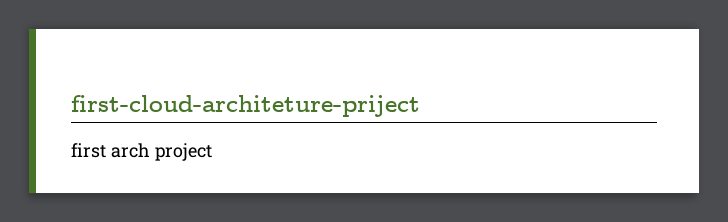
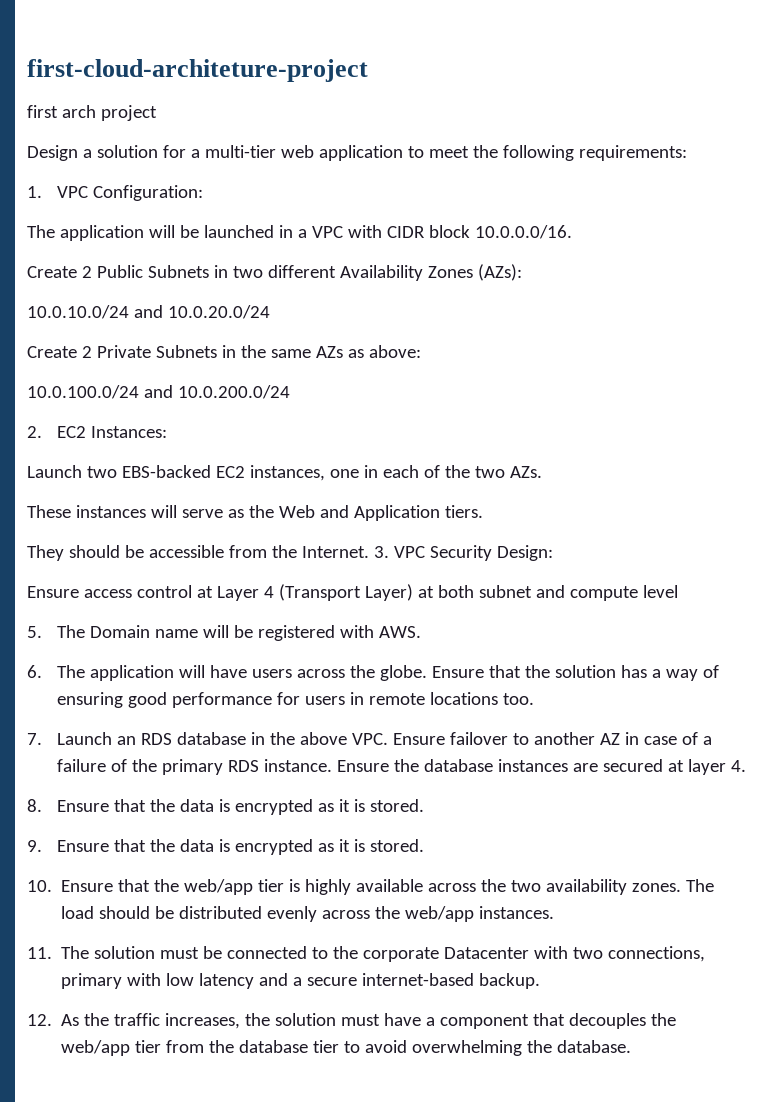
- first-cloud-architeture-priject
+ first-cloud-architeture-project
+ Design a solution for a multi-tier web application to meet the following requirements:
+ 1. VPC Configuration:
+ The application will be launched in a VPC with CIDR block 10.0.0.0/16.
+ Create 2 Public Subnets in two different Availability Zones (AZs):
+ 10.0.10.0/24 and 10.0.20.0/24
+ Create 2 Private Subnets in the same AZs as above:
+ 10.0.100.0/24 and 10.0.200.0/24
+ 2. EC2 Instances:
+ Launch two EBS-backed EC2 instances, one in each of the two AZs.
+ These instances will serve as the Web and Application tiers.
+ They should be accessible from the Internet. 3. VPC Security Design:
+ Ensure access control at Layer 4 (Transport Layer) at both subnet and compute level
+ 5. The Domain name will be registered with AWS.
+ 6. The application will have users across the globe. Ensure that the solution has a way of ensuring good performance for users in remote locations too.
+ 7. Launch an RDS database in the above VPC. Ensure failover to another AZ in case of a failure of the primary RDS instance. Ensure the database instances are secured at layer 4.
+ 8. Ensure that the data is encrypted as it is stored.
+ 9. Ensure that the data is encrypted as it is stored.
+ 10. Ensure that the web/app tier is highly available across the two availability zones. The load should be distributed evenly across the web/app instances.
+ 11. The solution must be connected to the corporate Datacenter with two connections, primary with low latency and a secure internet-based backup.
+ 12. As the traffic increases, the solution must have a component that decouples the web/app tier from the database tier to avoid overwhelming the database.

